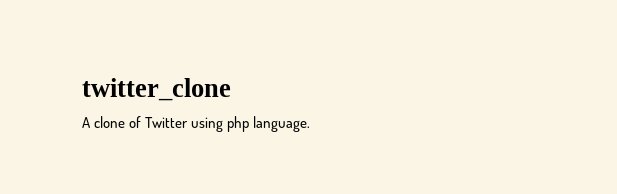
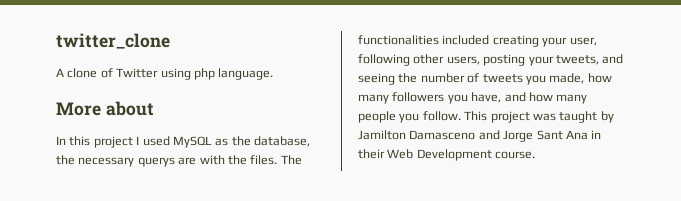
+ More about
+ In this project I used MySQL as the database, the necessary querys are with the files. The functionalities included creating your user, following other users, posting your tweets, and seeing the number of tweets you made, how many followers you have, and how many people you follow. This project was taught by Jamilton Damasceno and Jorge Sant Ana in their Web Development course.

